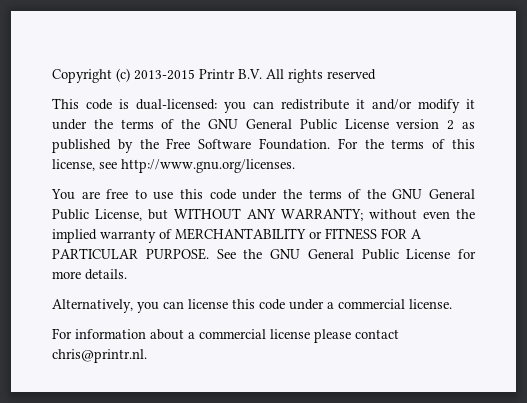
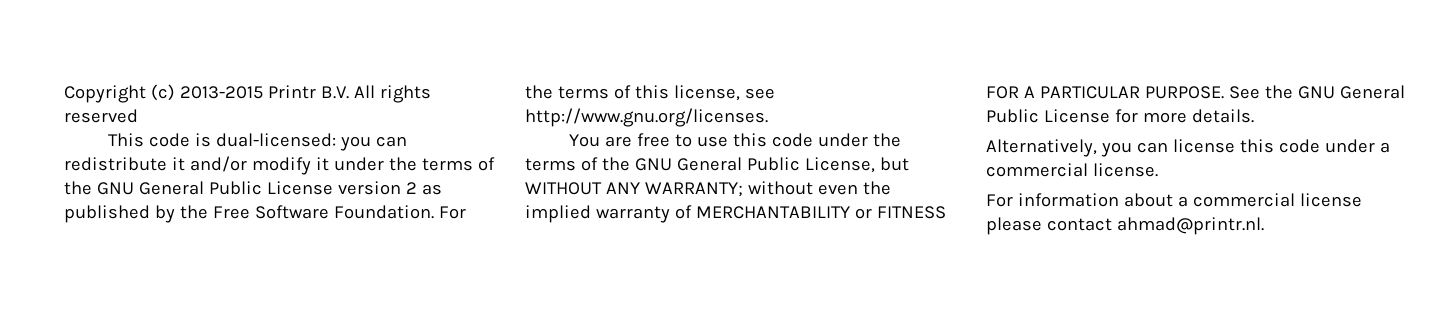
- For information about a commercial license please contact chris@printr.nl.
+ For information about a commercial license please contact ahmad@printr.nl.

